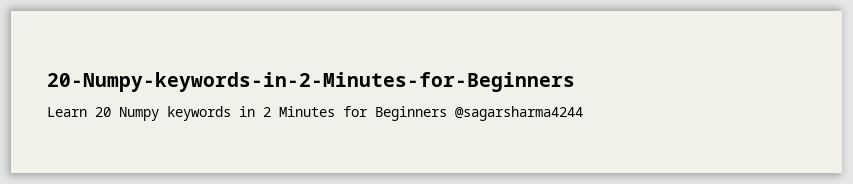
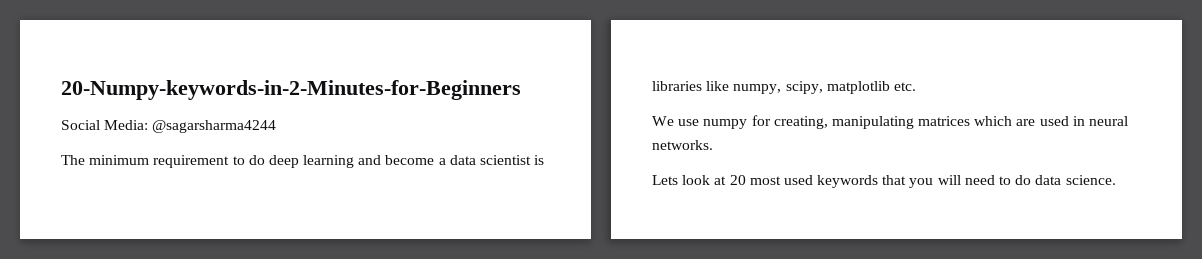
- Learn 20 Numpy keywords in 2 Minutes for Beginners @sagarsharma4244
+ Social Media: @sagarsharma4244
+ The minimum requirement to do deep learning and become a data scientist is libraries like numpy, scipy, matplotlib etc.
+ We use numpy for creating, manipulating matrices which are used in neural networks.
+ Lets look at 20 most used keywords that you will need to do data science.

